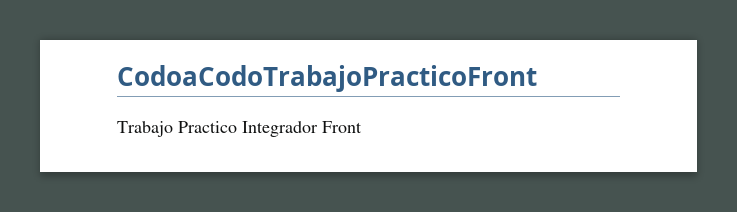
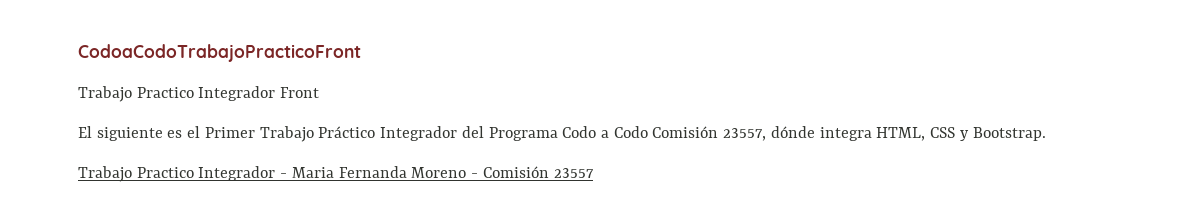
+ El siguiente es el Primer Trabajo Práctico Integrador del Programa Codo a Codo Comisión 23557, dónde integra HTML, CSS y Bootstrap.
+ Trabajo Practico Integrador - Maria Fernanda Moreno - Comisión 23557

